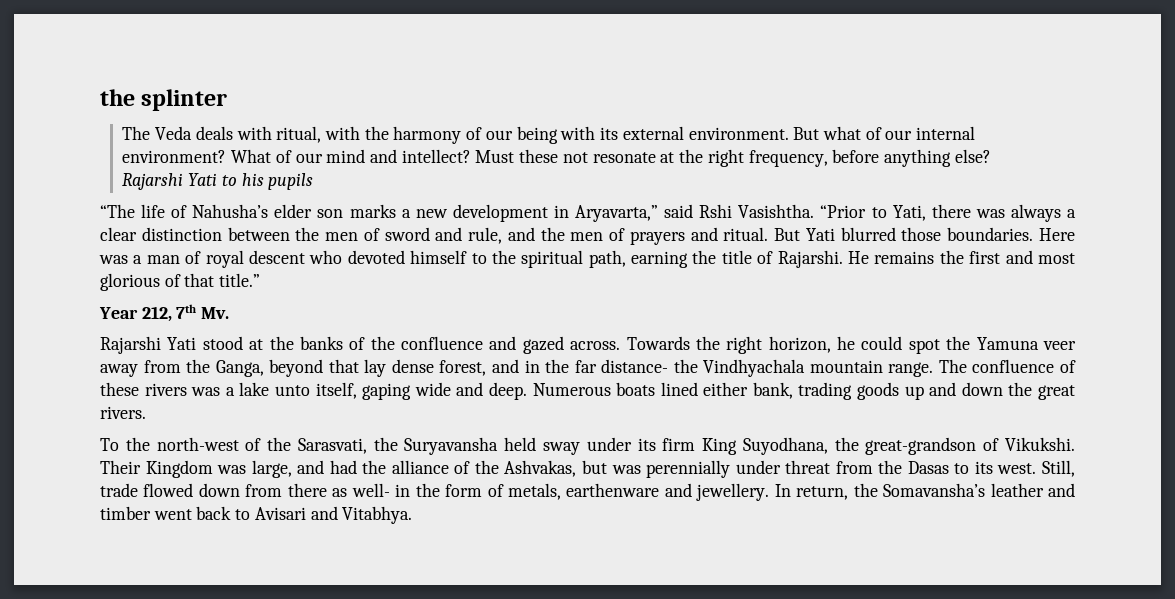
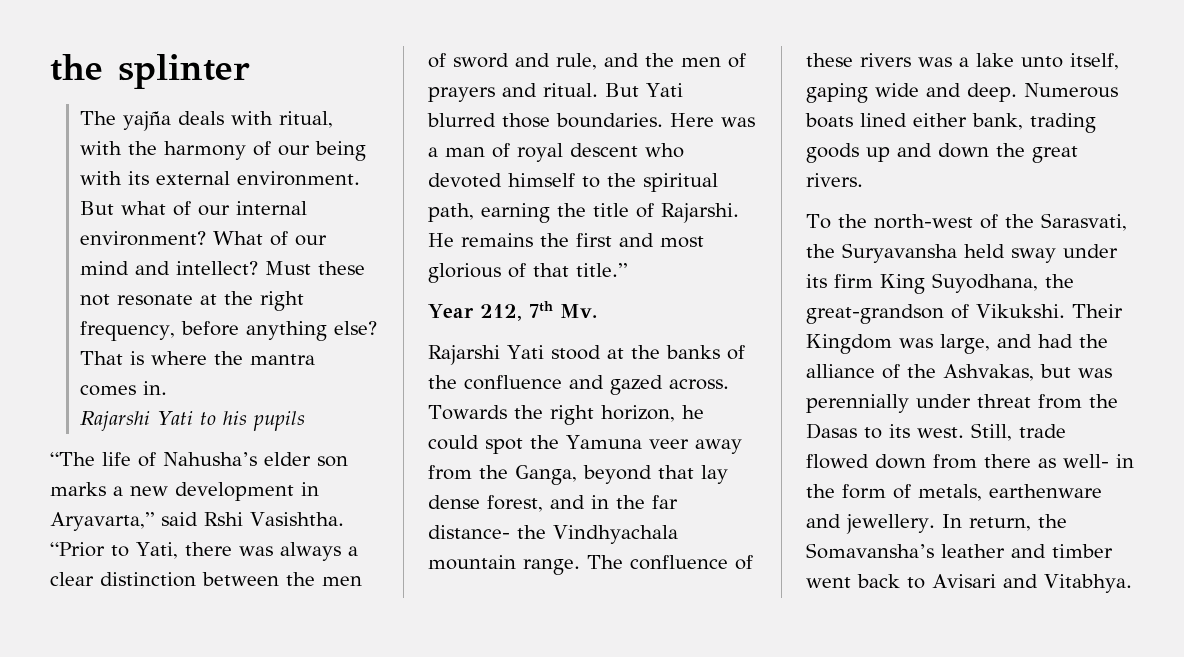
- The Veda deals with ritual, with the harmony of our being with its external environment.
+ The yajña deals with ritual, with the harmony of our being with its external environment.
+ That is where the mantra comes in.

